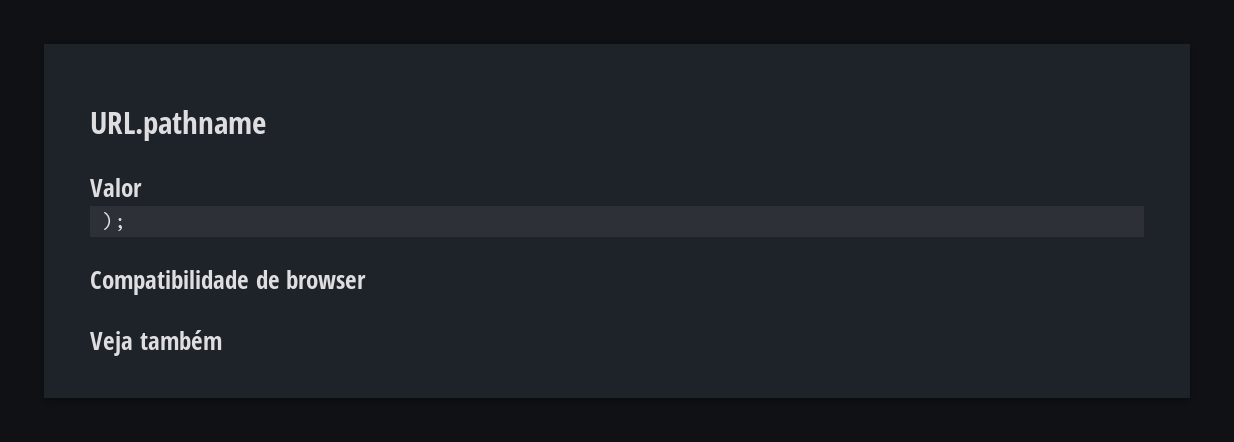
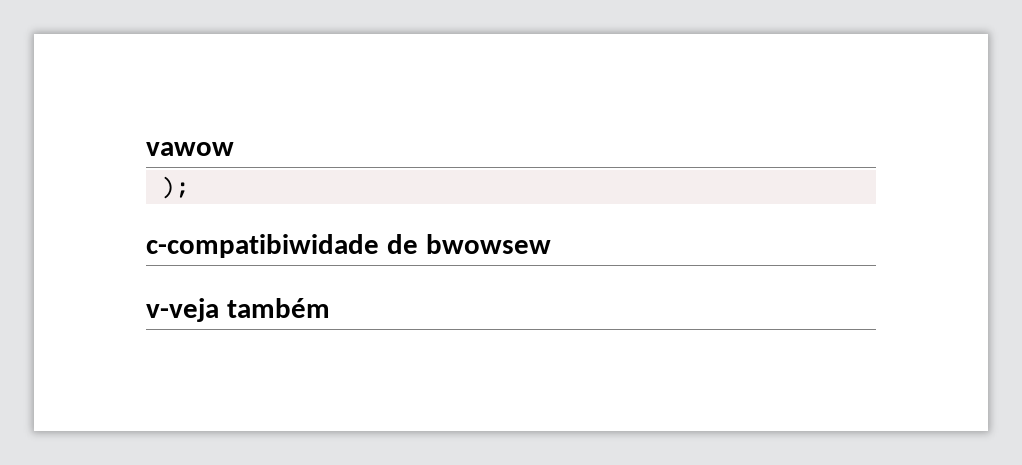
- URL.pathname
- Valor
+ vawow
- Compatibilidade de browser
- Veja também
+ c-compatibiwidade de bwowsew
+ v-veja também

